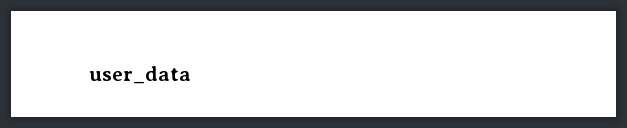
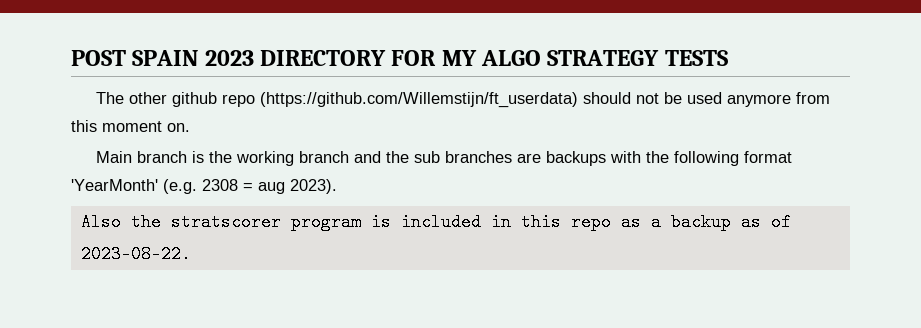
- user_data
+ POST SPAIN 2023 DIRECTORY FOR MY ALGO STRATEGY TESTS
+ The other github repo (https://github.com/Willemstijn/ft_userdata) should not be used anymore from this moment on.
+ Main branch is the working branch and the sub branches are backups with the following format 'YearMonth' (e.g. 2308 = aug 2023).
+ Also the stratscorer program is included in this repo as a backup as of 2023-08-22.

